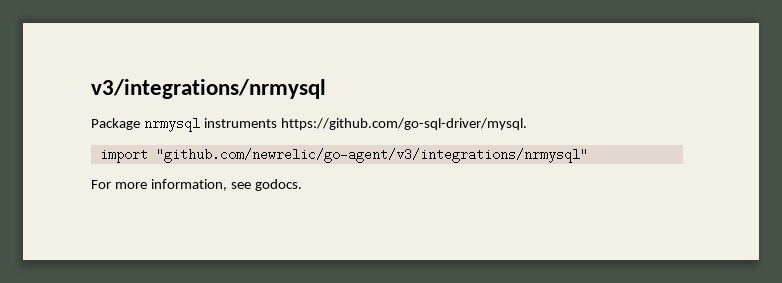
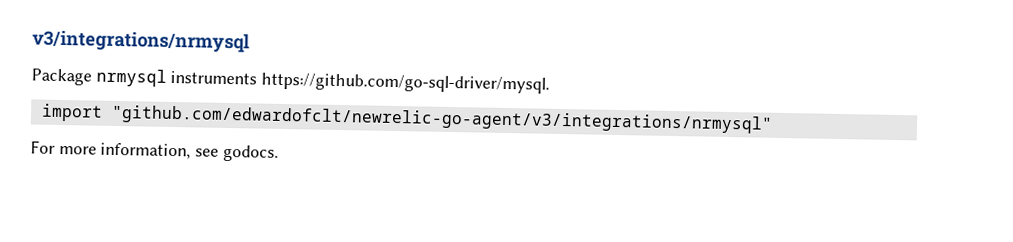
- import "github.com/newrelic/go-agent/v3/integrations/nrmysql"
+ import "github.com/edwardofclt/newrelic-go-agent/v3/integrations/nrmysql"

